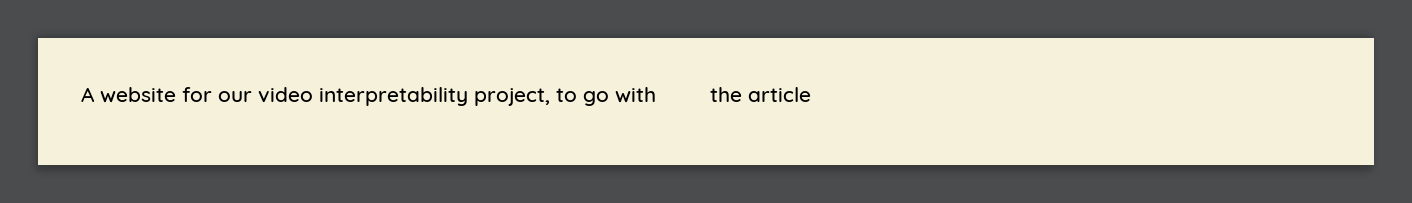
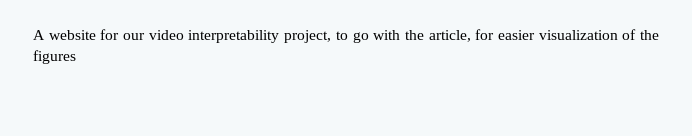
- A website for our video interpretability project, to go with the article
+ A website for our video interpretability project, to go with the article, for easier visualization of the figures

